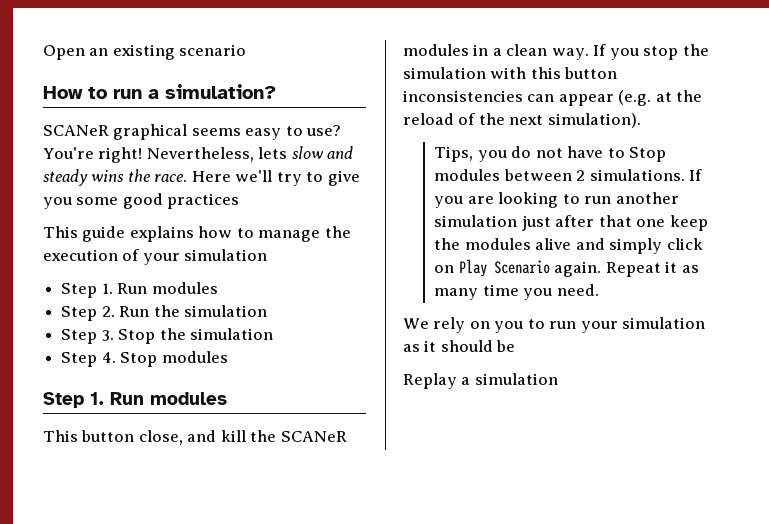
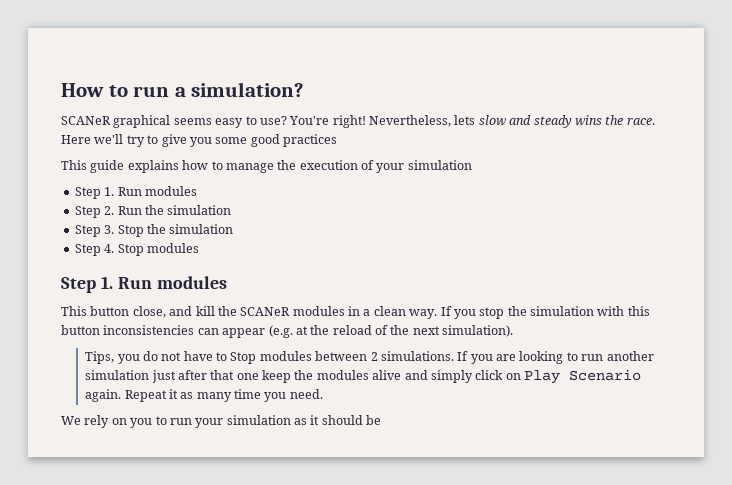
- Open an existing scenario
- Replay a simulation

